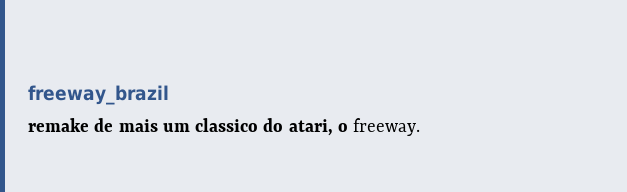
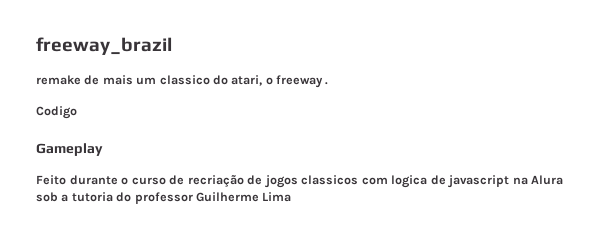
- remake de mais um classico do atari, o freeway.
+ remake de mais um classico do atari, o freeway .
+ Codigo
+ Gameplay
+ Feito durante o curso de recriação de jogos classicos com logica de javascript na Alura sob a tutoria do professor Guilherme Lima

